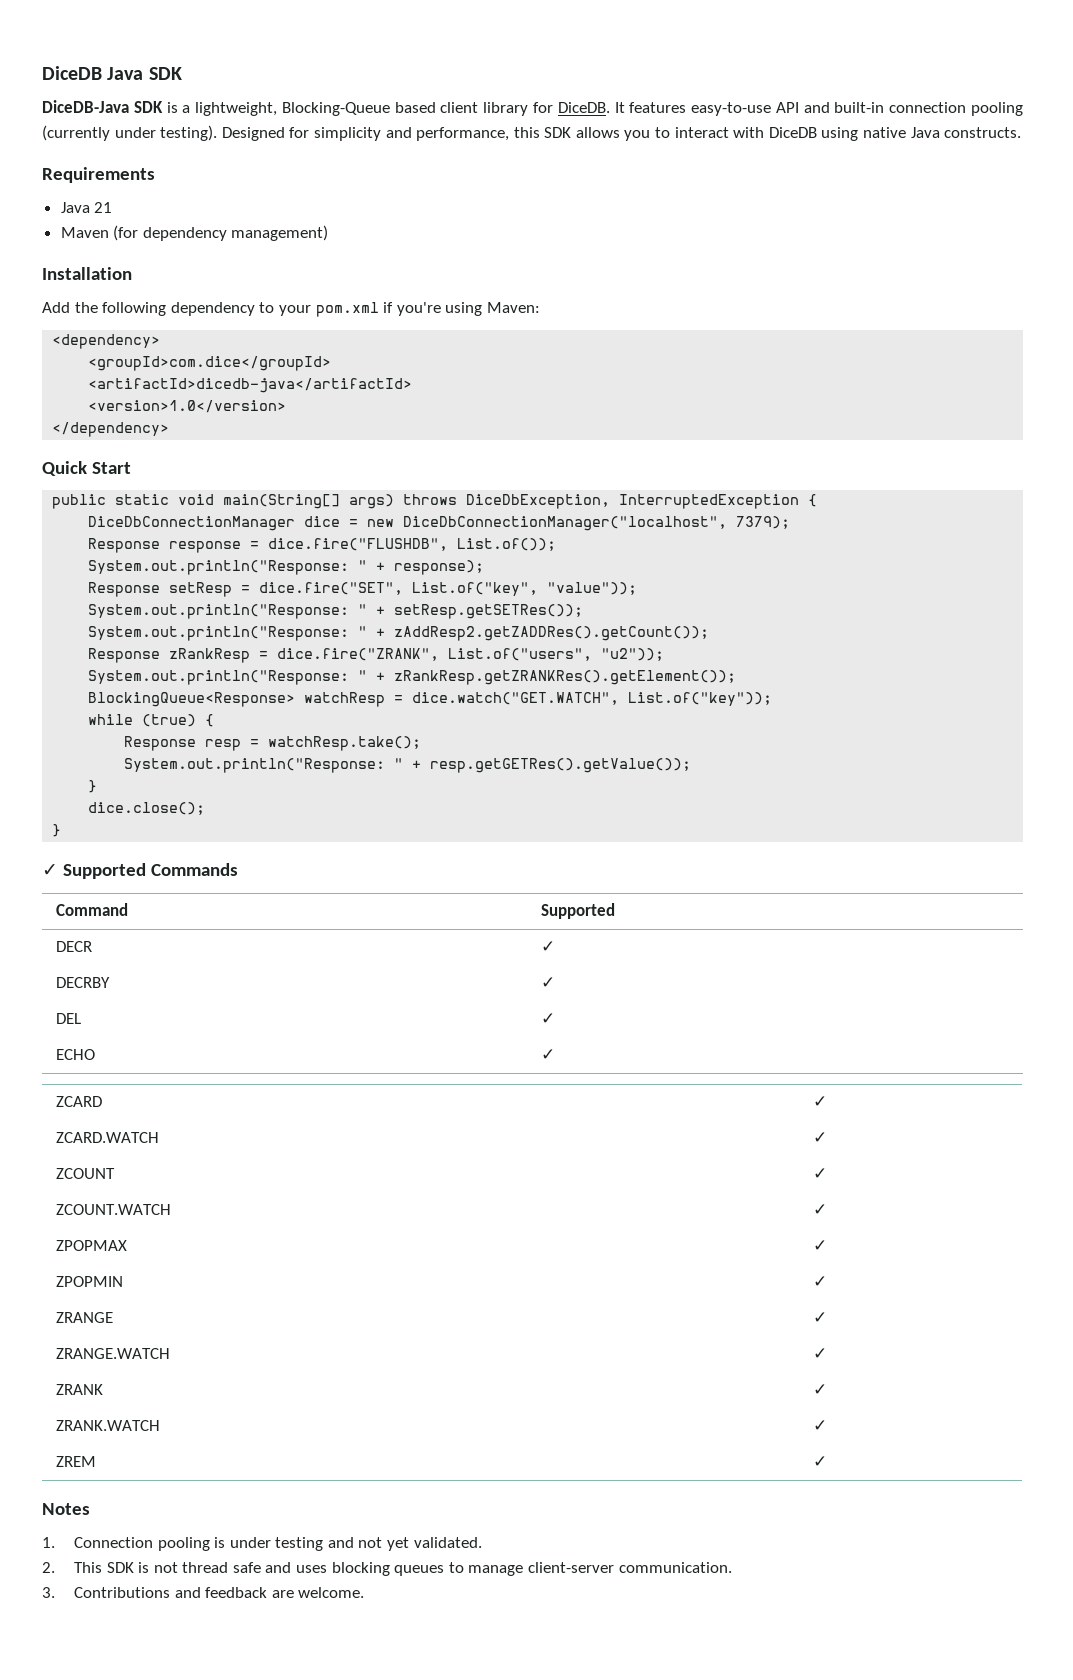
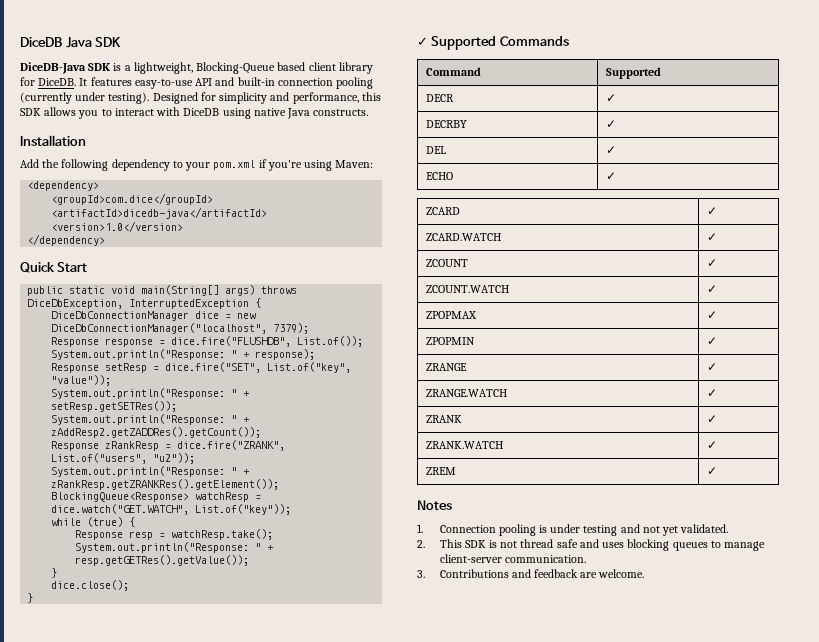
- Requirements
- Java 21
- Maven (for dependency management)

